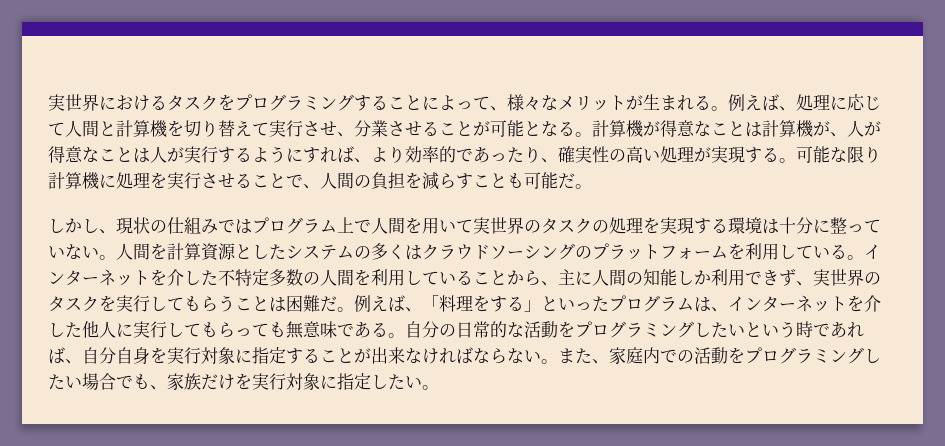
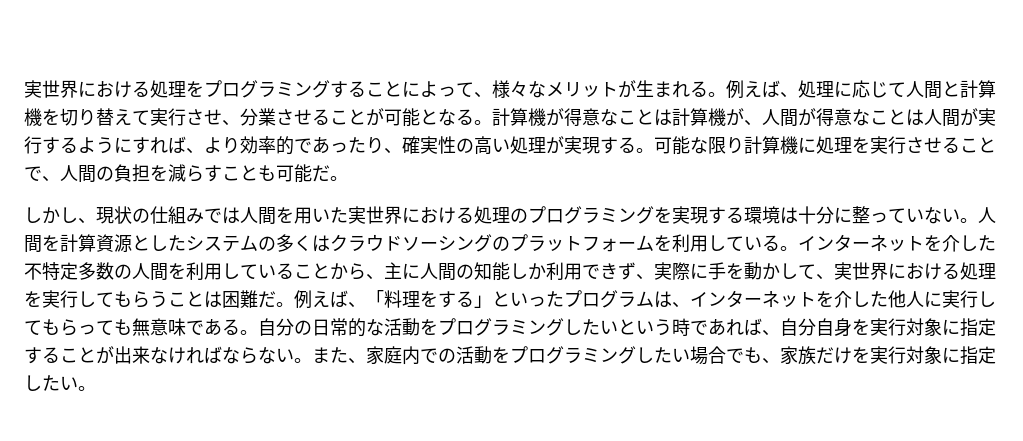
- 実世界におけるタスクをプログラミングすることによって、様々なメリットが生まれる。
+ 実世界における処理をプログラミングすることによって、様々なメリットが生まれる。
- 計算機が得意なことは計算機が、人が得意なことは人が実行するようにすれば、より効率的であったり、確実性の高い処理が実現する。
+ 計算機が得意なことは計算機が、人間が得意なことは人間が実行するようにすれば、より効率的であったり、確実性の高い処理が実現する。
- しかし、現状の仕組みではプログラム上で人間を用いて実世界のタスクの処理を実現する環境は十分に整っていない。
+ しかし、現状の仕組みでは人間を用いた実世界における処理のプログラミングを実現する環境は十分に整っていない。
- インターネットを介した不特定多数の人間を利用していることから、主に人間の知能しか利用できず、実世界のタスクを実行してもらうことは困難だ。
+ インターネットを介した不特定多数の人間を利用していることから、主に人間の知能しか利用できず、実際に手を動かして、実世界における処理を実行してもらうことは困難だ。

